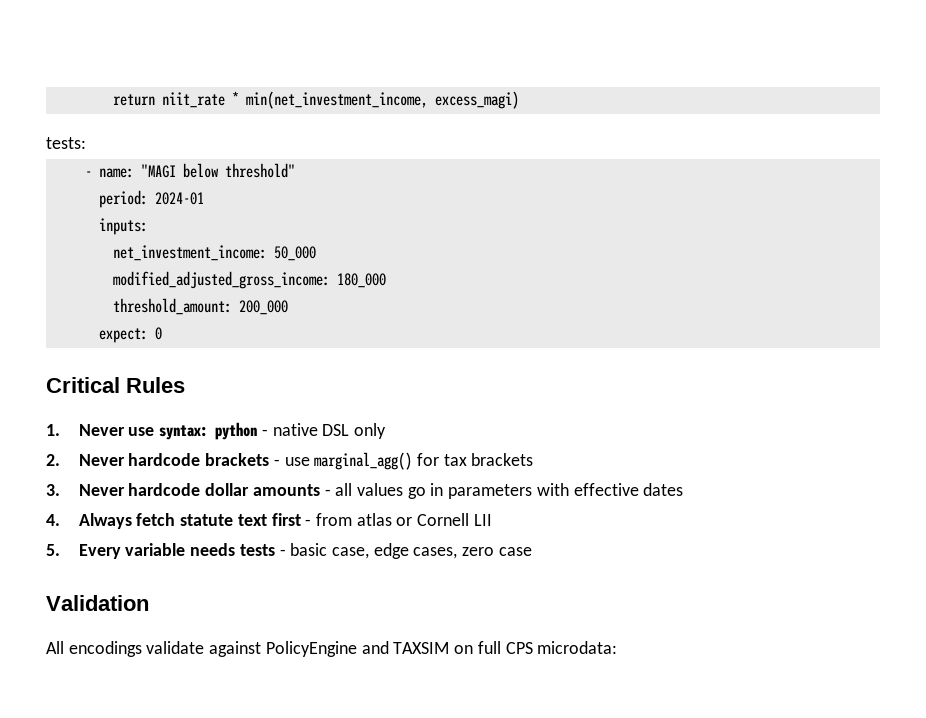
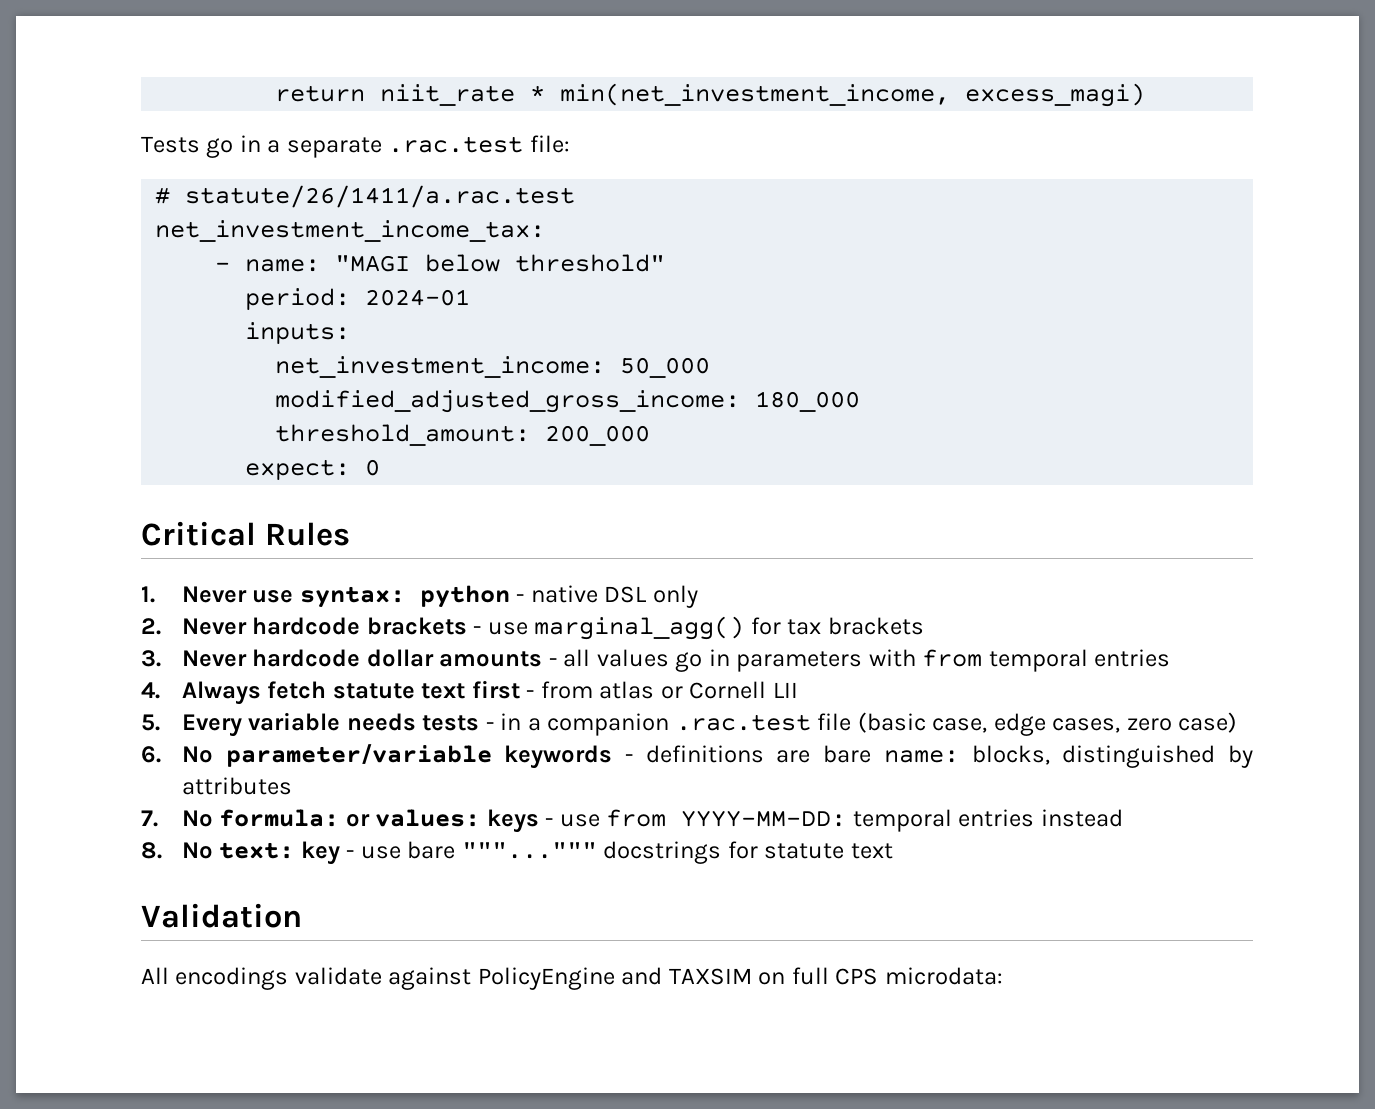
- tests:
+ Tests go in a separate .rac.test file:
+ # statute/26/1411/a.rac.test
+ net_investment_income_tax:
- 3. Never hardcode dollar amounts - all values go in parameters with effective dates
+ 3. Never hardcode dollar amounts - all values go in parameters with from temporal entries
- 5. Every variable needs tests - basic case, edge cases, zero case
+ 5. Every variable needs tests - in a companion .rac.test file (basic case, edge cases, zero case)
+ 6. No parameter/variable keywords - definitions are bare name: blocks, distinguished by attributes
+ 7. No formula: or values: keys - use from YYYY-MM-DD: temporal entries instead
+ 8. No text: key - use bare """...""" docstrings for statute text

